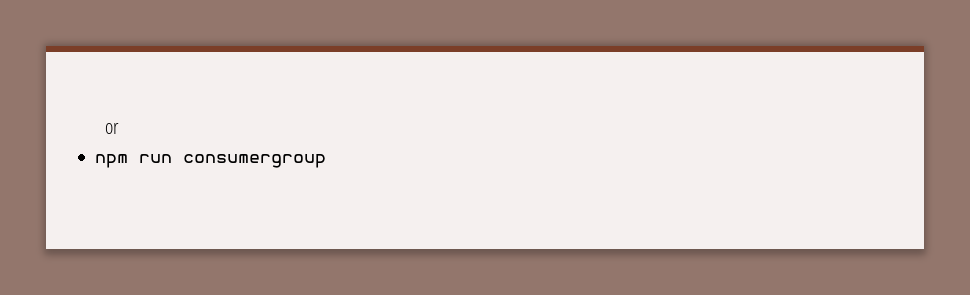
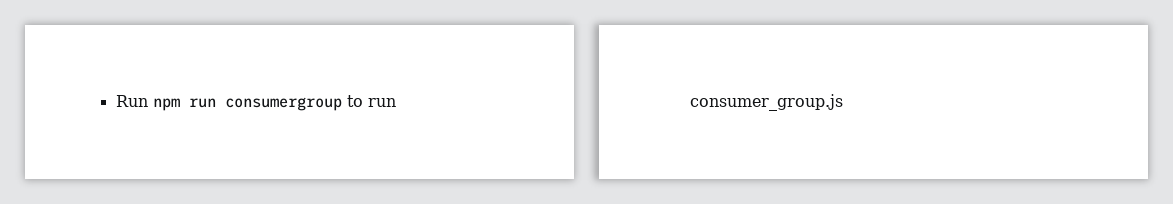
- or
- npm run consumergroup
+ Run npm run consumergroup to run consumer_group.js

